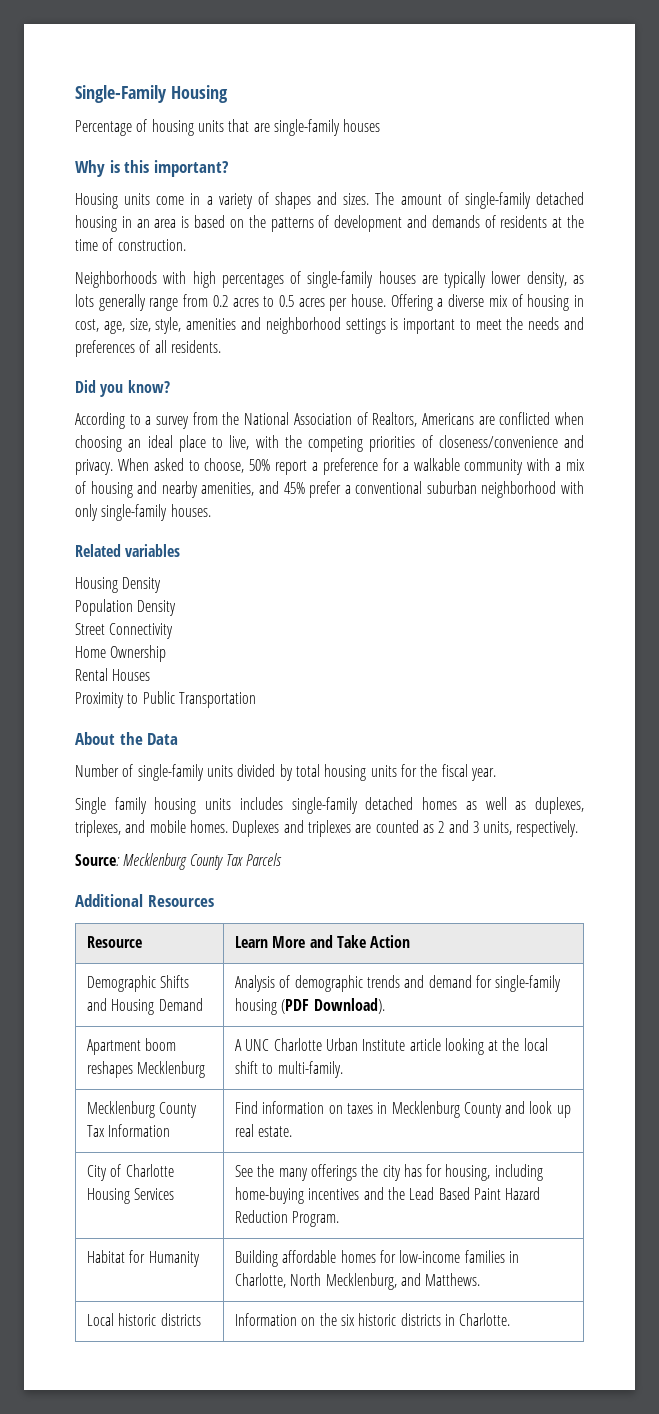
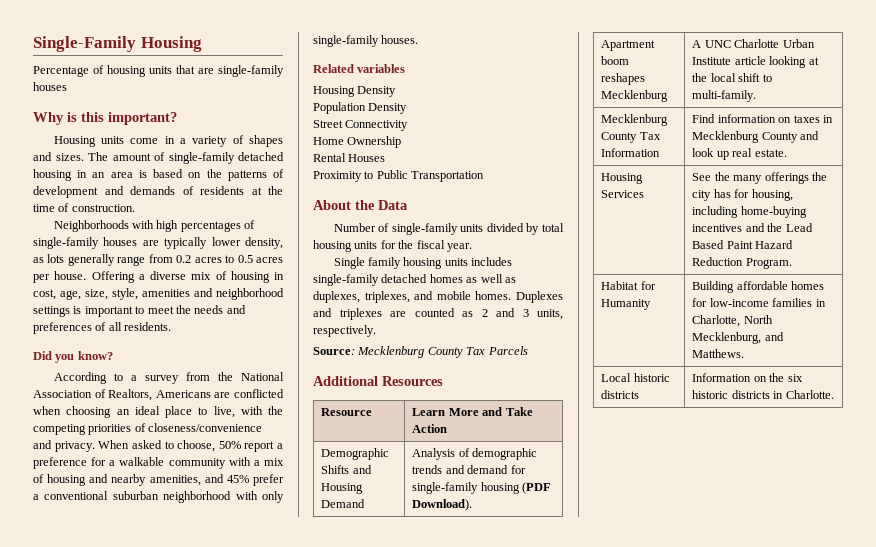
- City of Charlotte Housing Services | See the many offerings the city has for housing, including home-buying incentives and the Lead Based Paint Hazard Reduction Program.
+ Housing Services | See the many offerings the city has for housing, including home-buying incentives and the Lead Based Paint Hazard Reduction Program.

